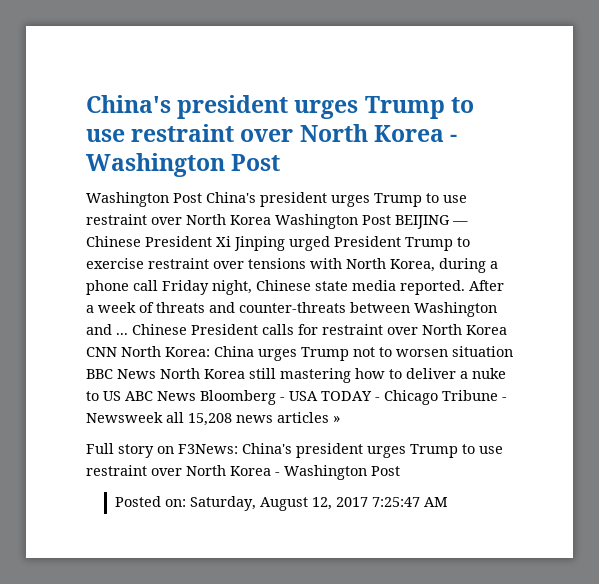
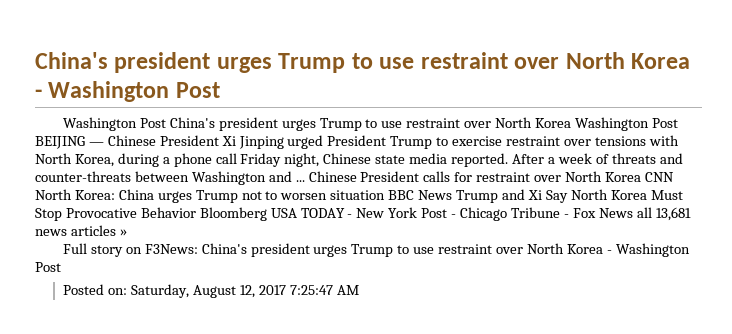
- Chinese President calls for restraint over North Korea CNN North Korea: China urges Trump not to worsen situation BBC News North Korea still mastering how to deliver a nuke to US ABC News Bloomberg - USA TODAY - Chicago Tribune - Newsweek all 15,208 news articles »
+ Chinese President calls for restraint over North Korea CNN North Korea: China urges Trump not to worsen situation BBC News Trump and Xi Say North Korea Must Stop Provocative Behavior Bloomberg USA TODAY - New York Post - Chicago Tribune - Fox News all 13,681 news articles »

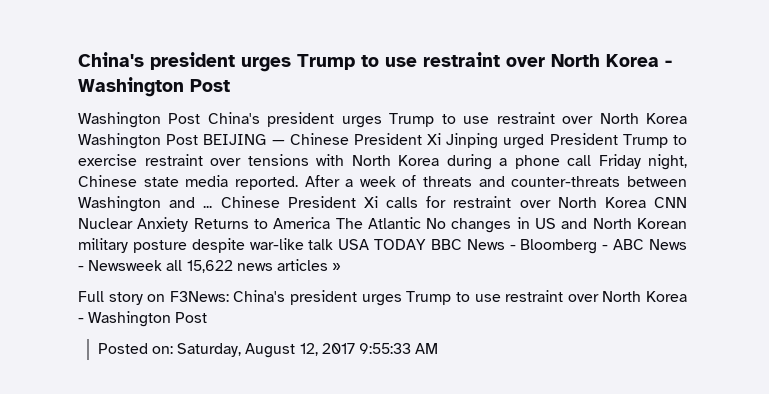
- Washington Post China's president urges Trump to use restraint over North Korea Washington Post BEIJING — Chinese President Xi Jinping urged President Trump to exercise restraint over tensions with North Korea, during a phone call Friday night, Chinese state media reported.
+ Washington Post China's president urges Trump to use restraint over North Korea Washington Post BEIJING — Chinese President Xi Jinping urged President Trump to exercise restraint over tensions with North Korea during a phone call Friday night, Chinese state media reported.
- Chinese President calls for restraint over North Korea CNN North Korea: China urges Trump not to worsen situation BBC News Trump and Xi Say North Korea Must Stop Provocative Behavior Bloomberg USA TODAY - New York Post - Chicago Tribune - Fox News all 13,681 news articles »
+ Chinese President Xi calls for restraint over North Korea CNN Nuclear Anxiety Returns to America The Atlantic No changes in US and North Korean military posture despite war-like talk USA TODAY BBC News - Bloomberg - ABC News - Newsweek all 15,622 news articles »
- Posted on: Saturday, August 12, 2017 7:25:47 AM
+ Posted on: Saturday, August 12, 2017 9:55:33 AM

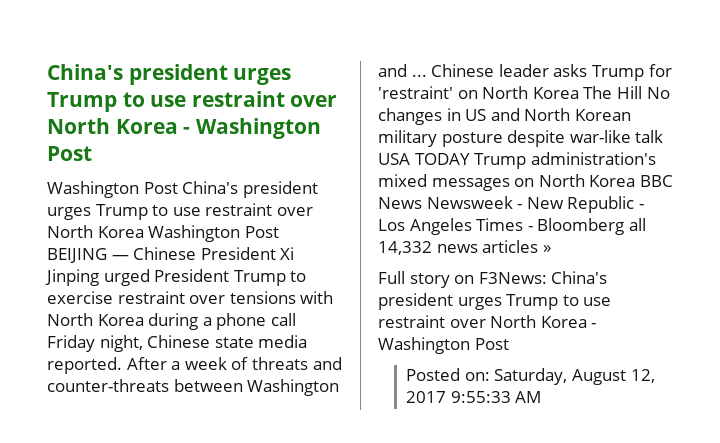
- Chinese President Xi calls for restraint over North Korea CNN Nuclear Anxiety Returns to America The Atlantic No changes in US and North Korean military posture despite war-like talk USA TODAY BBC News - Bloomberg - ABC News - Newsweek all 15,622 news articles »
+ Chinese leader asks Trump for 'restraint' on North Korea The Hill No changes in US and North Korean military posture despite war-like talk USA TODAY Trump administration's mixed messages on North Korea BBC News Newsweek - New Republic - Los Angeles Times - Bloomberg all 14,332 news articles »

